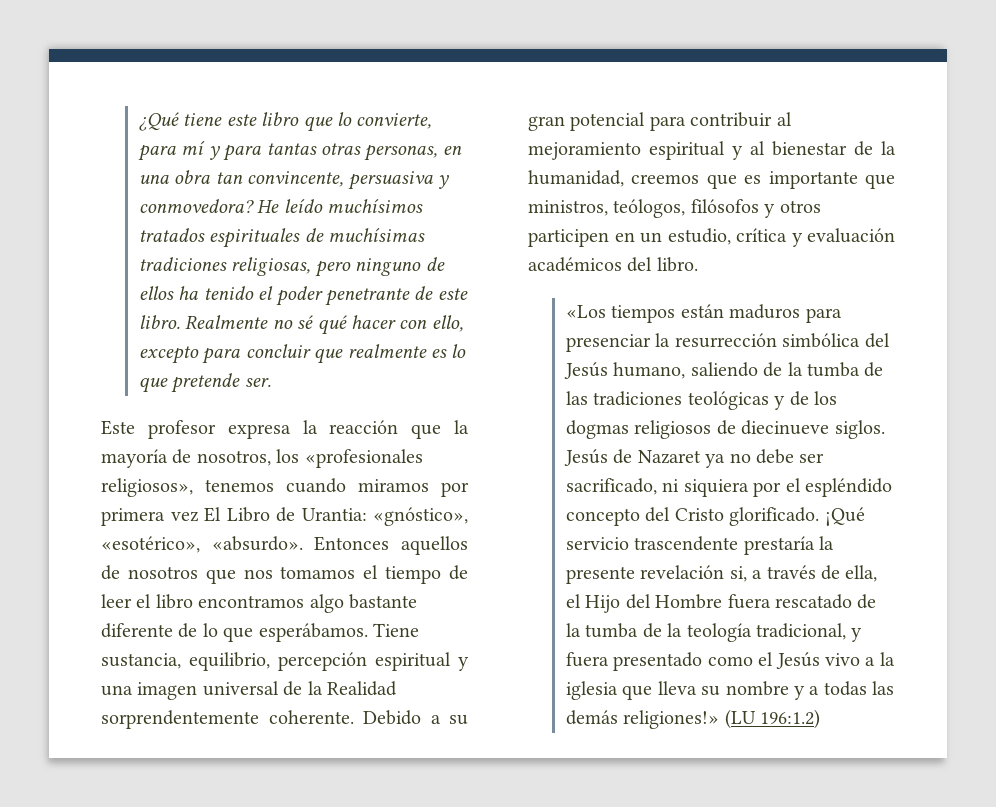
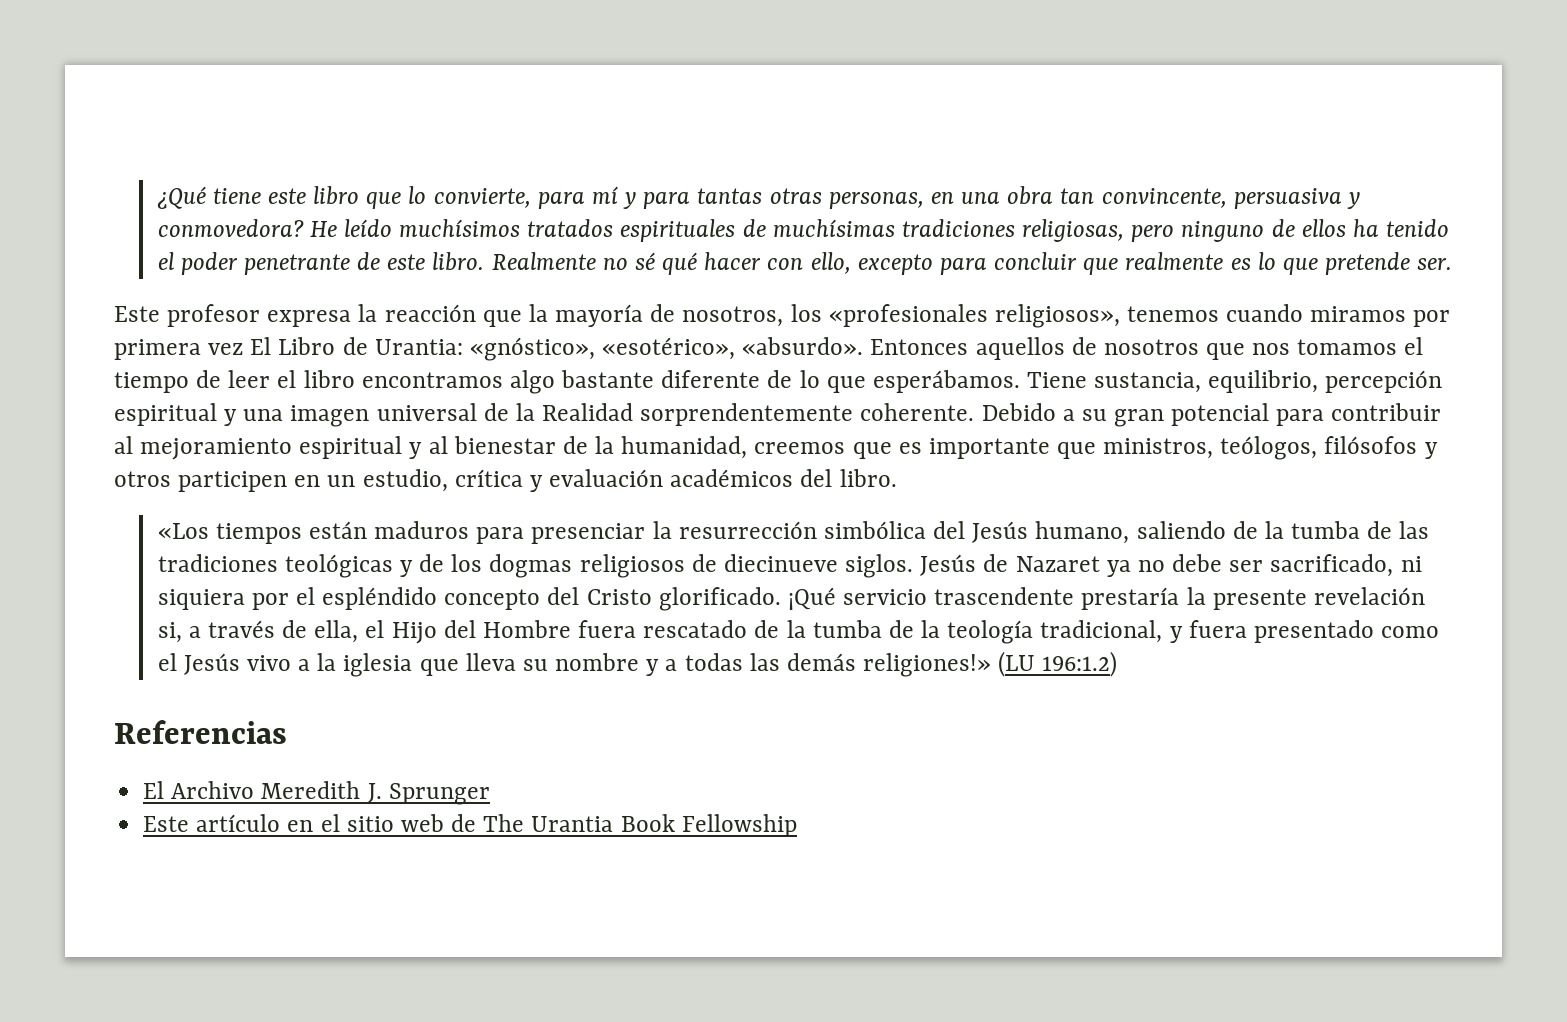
+ Referencias
+ El Archivo Meredith J. Sprunger
+ Este artículo en el sitio web de The Urantia Book Fellowship

